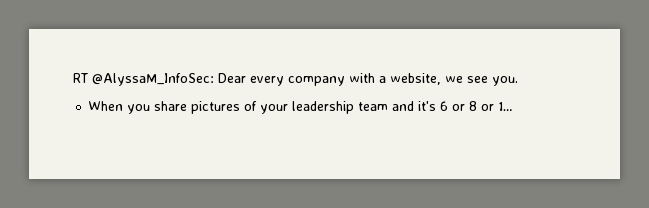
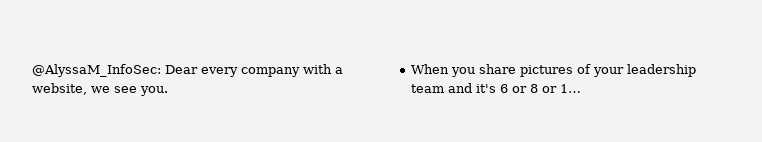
- RT @AlyssaM_InfoSec: Dear every company with a website, we see you.
+ @AlyssaM_InfoSec: Dear every company with a website, we see you.

